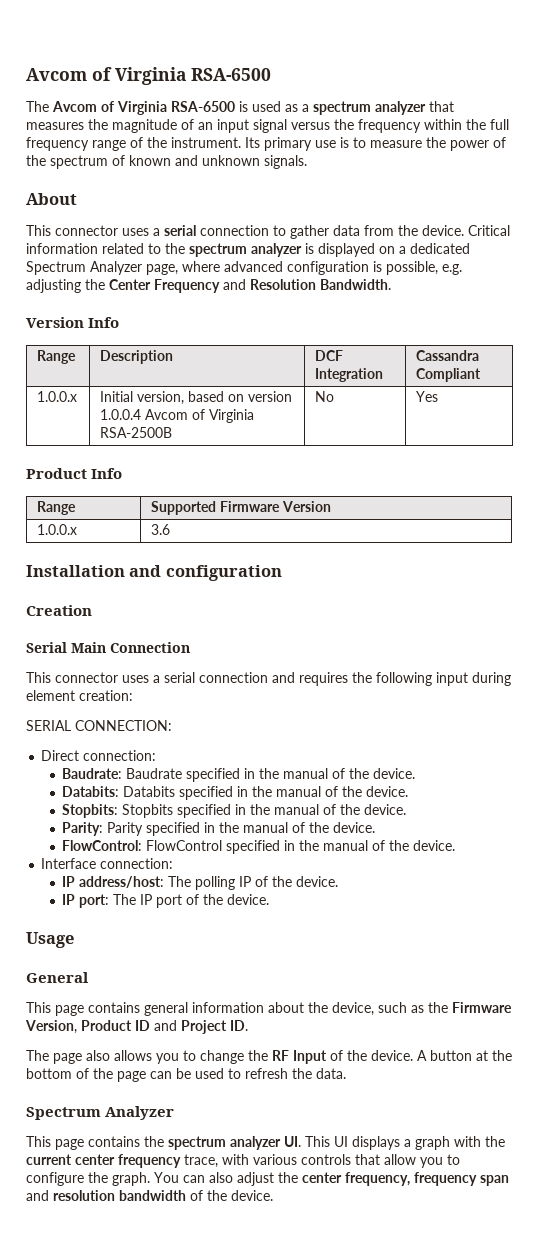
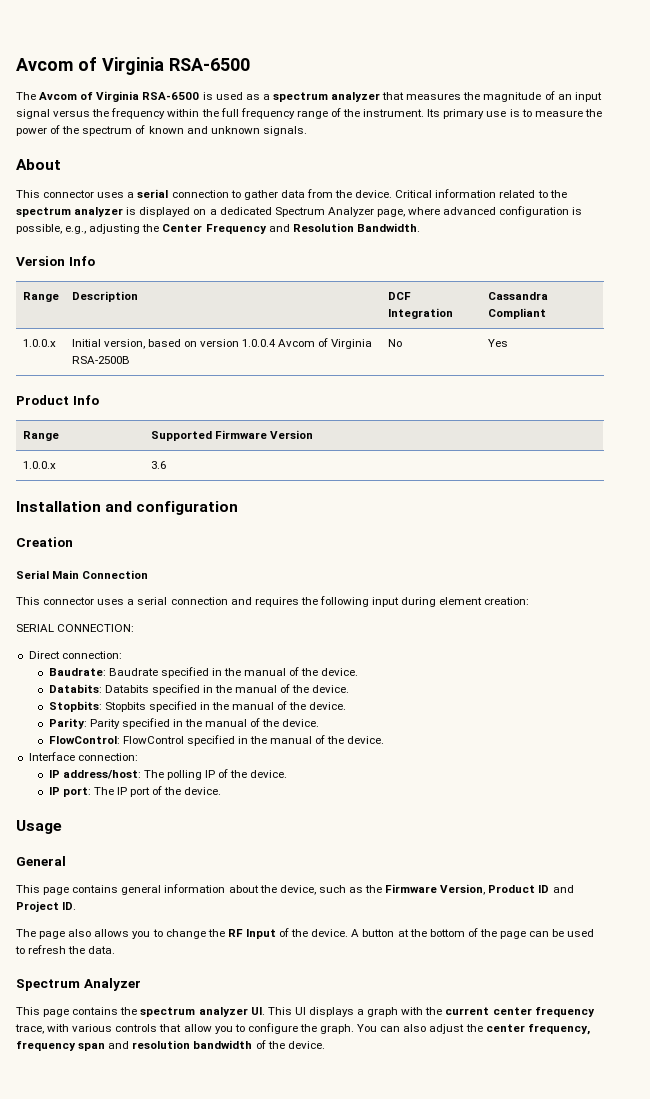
- Critical information related to the spectrum analyzer is displayed on a dedicated Spectrum Analyzer page, where advanced configuration is possible, e.g. adjusting the Center Frequency and Resolution Bandwidth.
+ Critical information related to the spectrum analyzer is displayed on a dedicated Spectrum Analyzer page, where advanced configuration is possible, e.g., adjusting the Center Frequency and Resolution Bandwidth.

